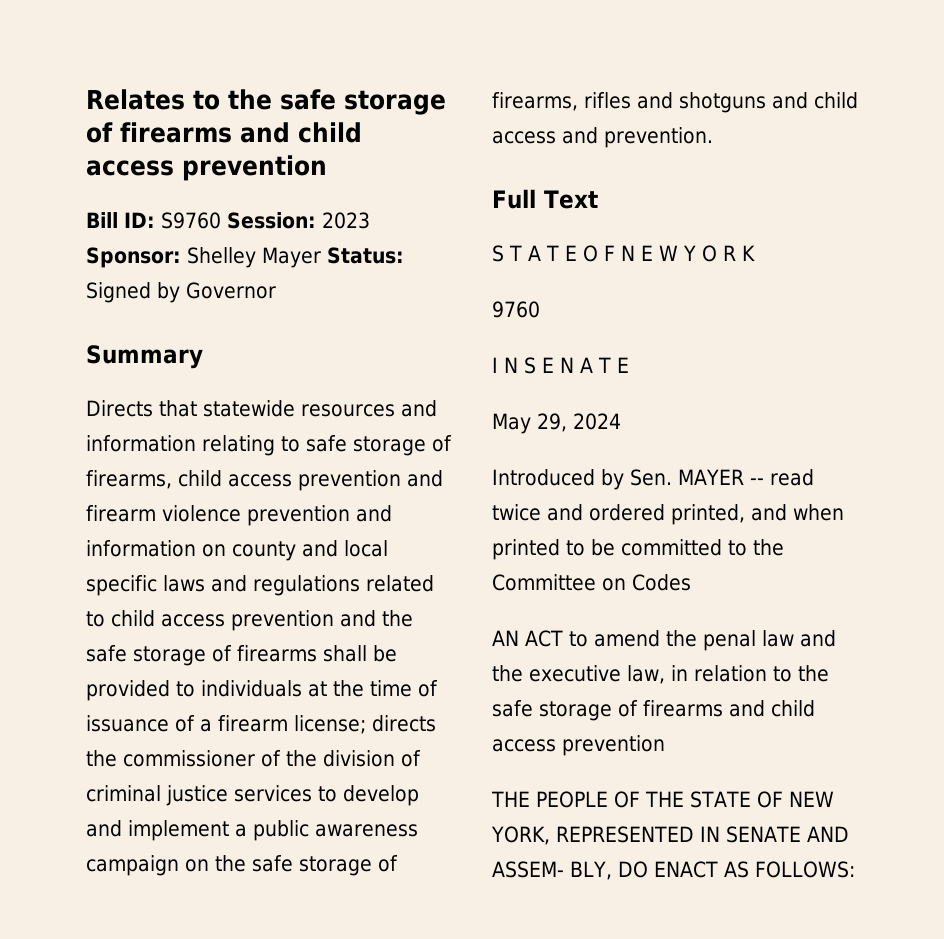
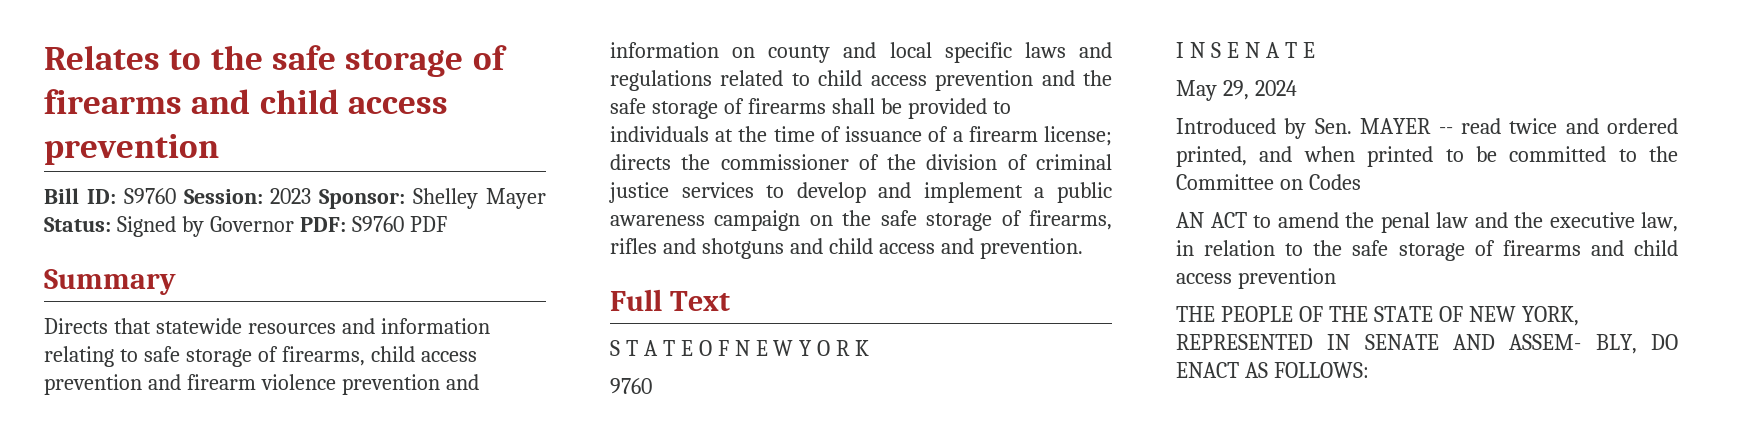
- Bill ID: S9760 Session: 2023 Sponsor: Shelley Mayer Status: Signed by Governor
+ Bill ID: S9760 Session: 2023 Sponsor: Shelley Mayer Status: Signed by Governor PDF: S9760 PDF

